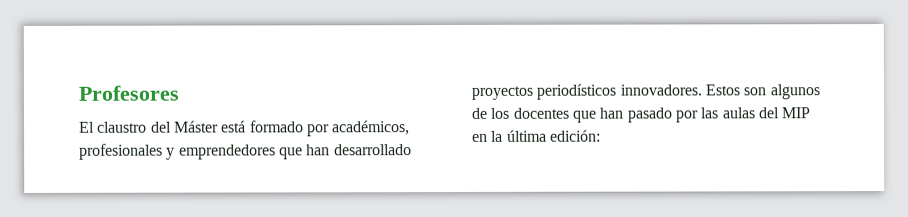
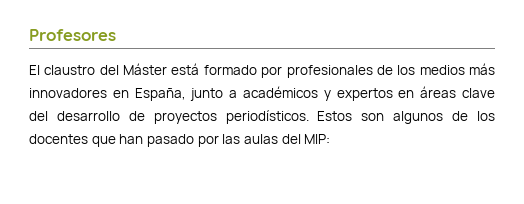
- El claustro del Máster está formado por académicos, profesionales y emprendedores que han desarrollado proyectos periodísticos innovadores.
+ El claustro del Máster está formado por profesionales de los medios más innovadores en España, junto a académicos y expertos en áreas clave del desarrollo de proyectos periodísticos.
- Estos son algunos de los docentes que han pasado por las aulas del MIP en la última edición:
+ Estos son algunos de los docentes que han pasado por las aulas del MIP:

